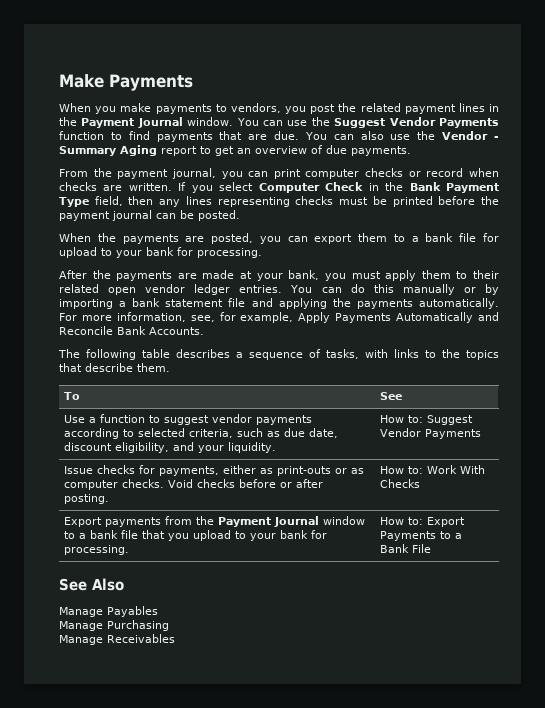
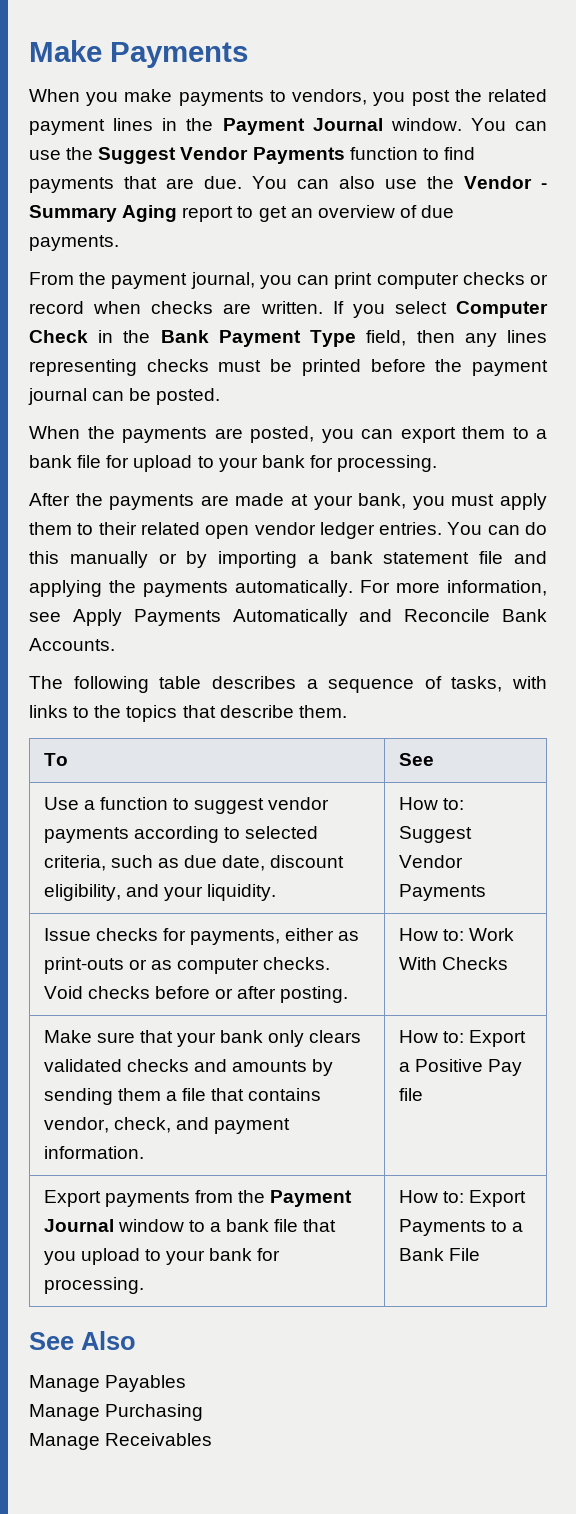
- For more information, see, for example, Apply Payments Automatically and Reconcile Bank Accounts.
+ For more information, see Apply Payments Automatically and Reconcile Bank Accounts.
+ Make sure that your bank only clears validated checks and amounts by sending them a file that contains vendor, check, and payment information. | How to: Export a Positive Pay file

